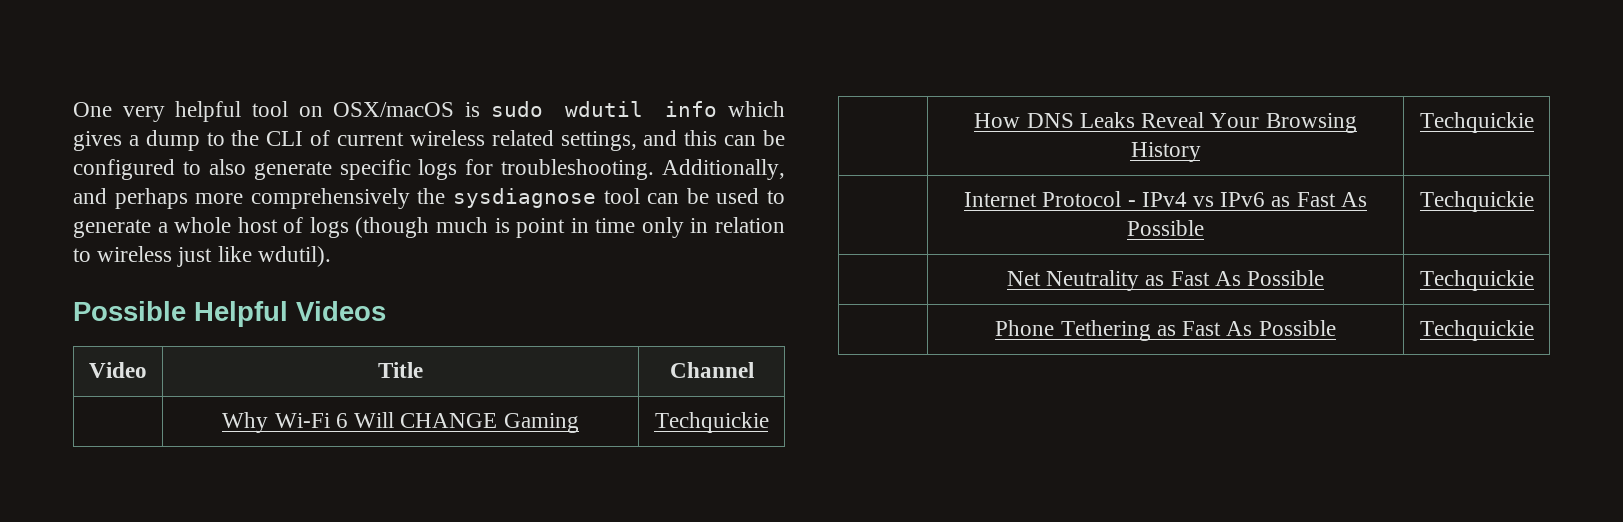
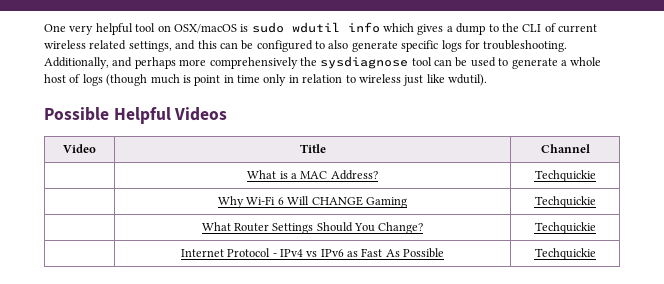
+ | What is a MAC Address? | Techquickie
- | How DNS Leaks Reveal Your Browsing History | Techquickie
+ | What Router Settings Should You Change? | Techquickie
- | Net Neutrality as Fast As Possible | Techquickie
- | Phone Tethering as Fast As Possible | Techquickie

